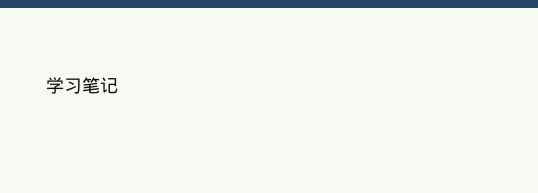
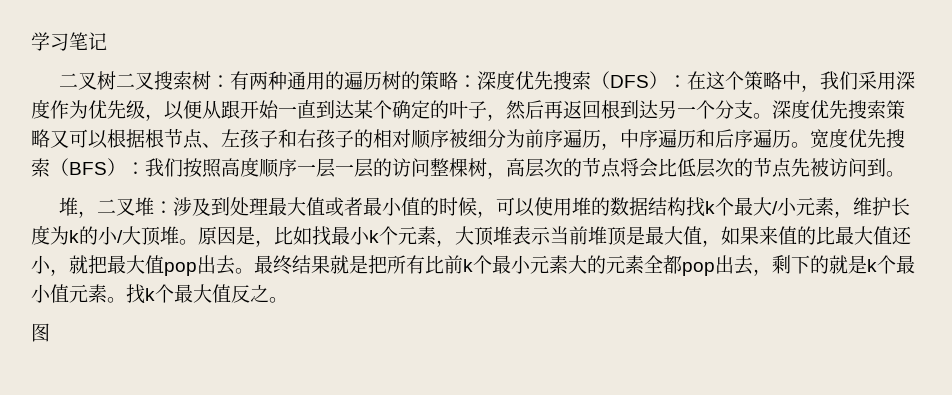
+ 二叉树二叉搜索树：有两种通用的遍历树的策略：深度优先搜索（DFS）：在这个策略中，我们采用深度作为优先级，以便从跟开始一直到达某个确定的叶子，然后再返回根到达另一个分支。深度优先搜索策略又可以根据根节点、左孩子和右孩子的相对顺序被细分为前序遍历，中序遍历和后序遍历。宽度优先搜索（BFS）：我们按照高度顺序一层一层的访问整棵树，高层次的节点将会比低层次的节点先被访问到。
+ 堆，二叉堆：涉及到处理最大值或者最小值的时候，可以使用堆的数据结构找k个最大/小元素，维护长度为k的小/大顶堆。原因是，比如找最小k个元素，大顶堆表示当前堆顶是最大值，如果来值的比最大值还小，就把最大值pop出去。最终结果就是把所有比前k个最小元素大的元素全都pop出去，剩下的就是k个最小值元素。找k个最大值反之。
+ 图

